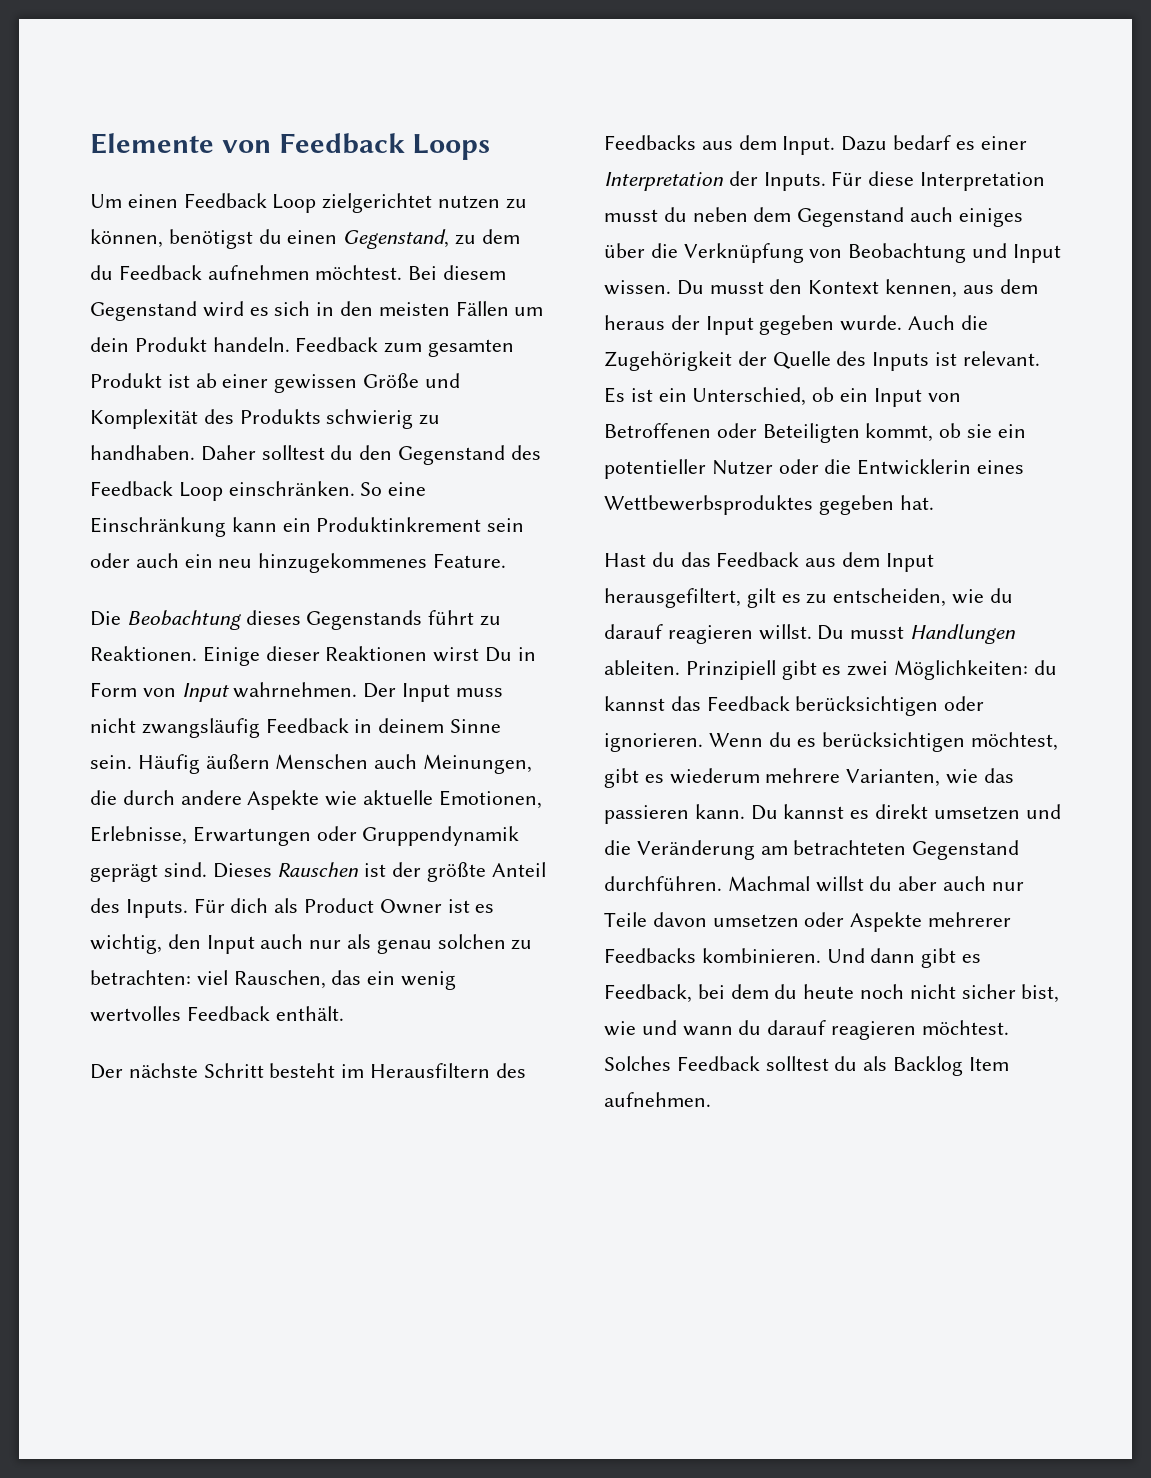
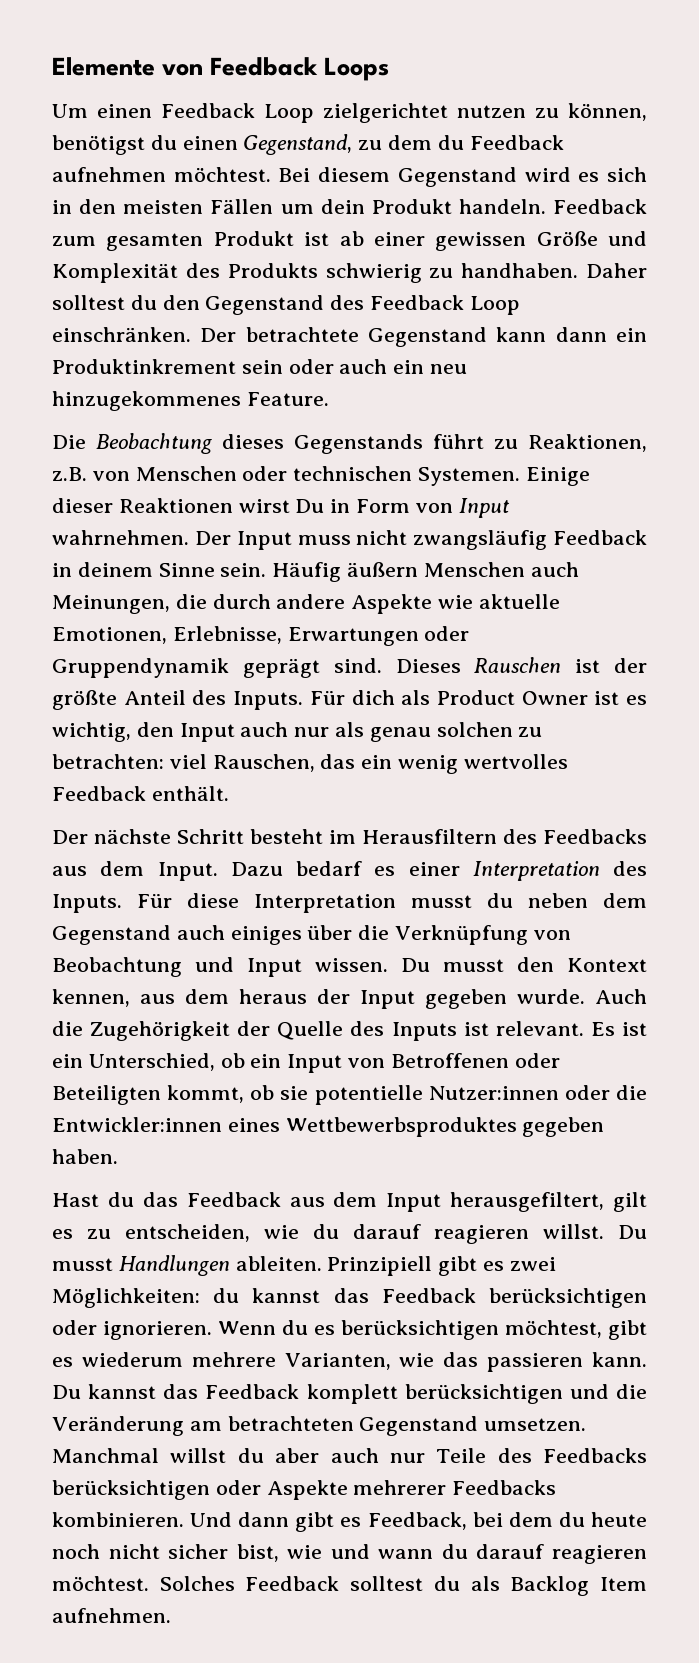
- So eine Einschränkung kann ein Produktinkrement sein oder auch ein neu hinzugekommenes Feature.
+ Der betrachtete Gegenstand kann dann ein Produktinkrement sein oder auch ein neu hinzugekommenes Feature.
- Die Beobachtung dieses Gegenstands führt zu Reaktionen.
+ Die Beobachtung dieses Gegenstands führt zu Reaktionen, z.B. von Menschen oder technischen Systemen.
- Dazu bedarf es einer Interpretation der Inputs.
+ Dazu bedarf es einer Interpretation des Inputs.
- Es ist ein Unterschied, ob ein Input von Betroffenen oder Beteiligten kommt, ob sie ein potentieller Nutzer oder die Entwicklerin eines Wettbewerbsproduktes gegeben hat.
+ Es ist ein Unterschied, ob ein Input von Betroffenen oder Beteiligten kommt, ob sie potentielle Nutzer:innen oder die Entwickler:innen eines Wettbewerbsproduktes gegeben haben.
- Du kannst es direkt umsetzen und die Veränderung am betrachteten Gegenstand durchführen. Machmal willst du aber auch nur Teile davon umsetzen oder Aspekte mehrerer Feedbacks kombinieren.
+ Du kannst das Feedback komplett berücksichtigen und die Veränderung am betrachteten Gegenstand umsetzen. Manchmal willst du aber auch nur Teile des Feedbacks berücksichtigen oder Aspekte mehrerer Feedbacks kombinieren.

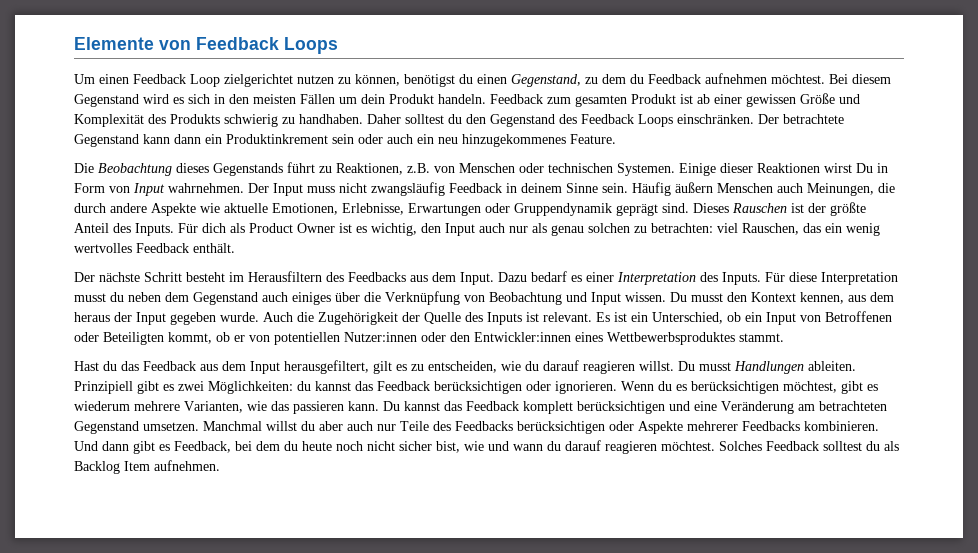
- Daher solltest du den Gegenstand des Feedback Loop einschränken.
+ Daher solltest du den Gegenstand des Feedback Loops einschränken.
- Es ist ein Unterschied, ob ein Input von Betroffenen oder Beteiligten kommt, ob sie potentielle Nutzer:innen oder die Entwickler:innen eines Wettbewerbsproduktes gegeben haben.
+ Es ist ein Unterschied, ob ein Input von Betroffenen oder Beteiligten kommt, ob er von potentiellen Nutzer:innen oder den Entwickler:innen eines Wettbewerbsproduktes stammt.
- Du kannst das Feedback komplett berücksichtigen und die Veränderung am betrachteten Gegenstand umsetzen.
+ Du kannst das Feedback komplett berücksichtigen und eine Veränderung am betrachteten Gegenstand umsetzen.

